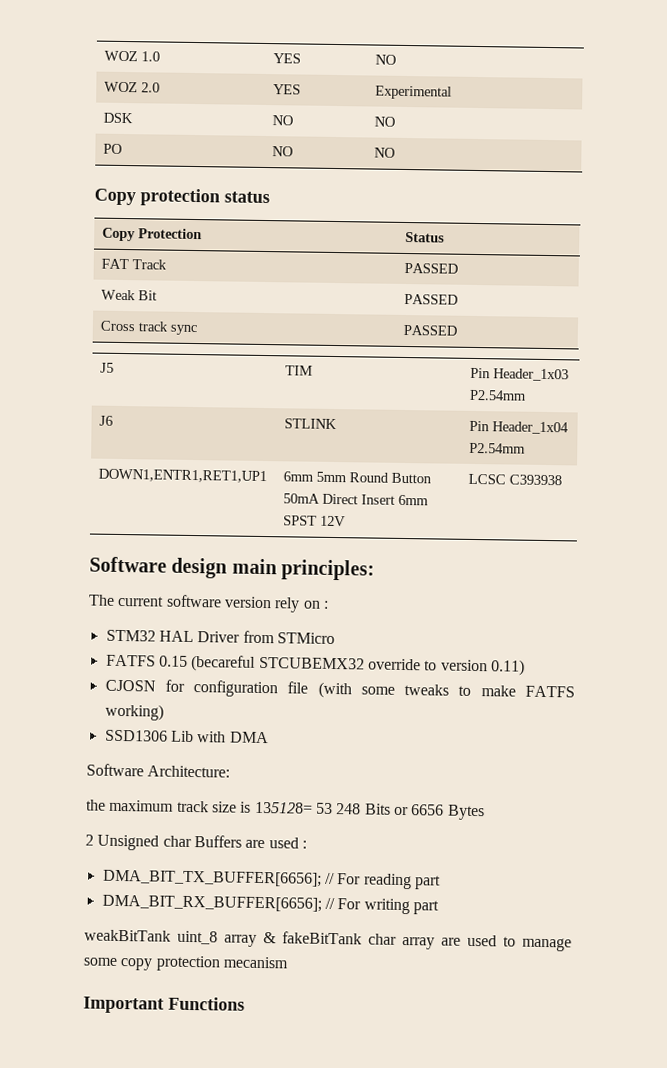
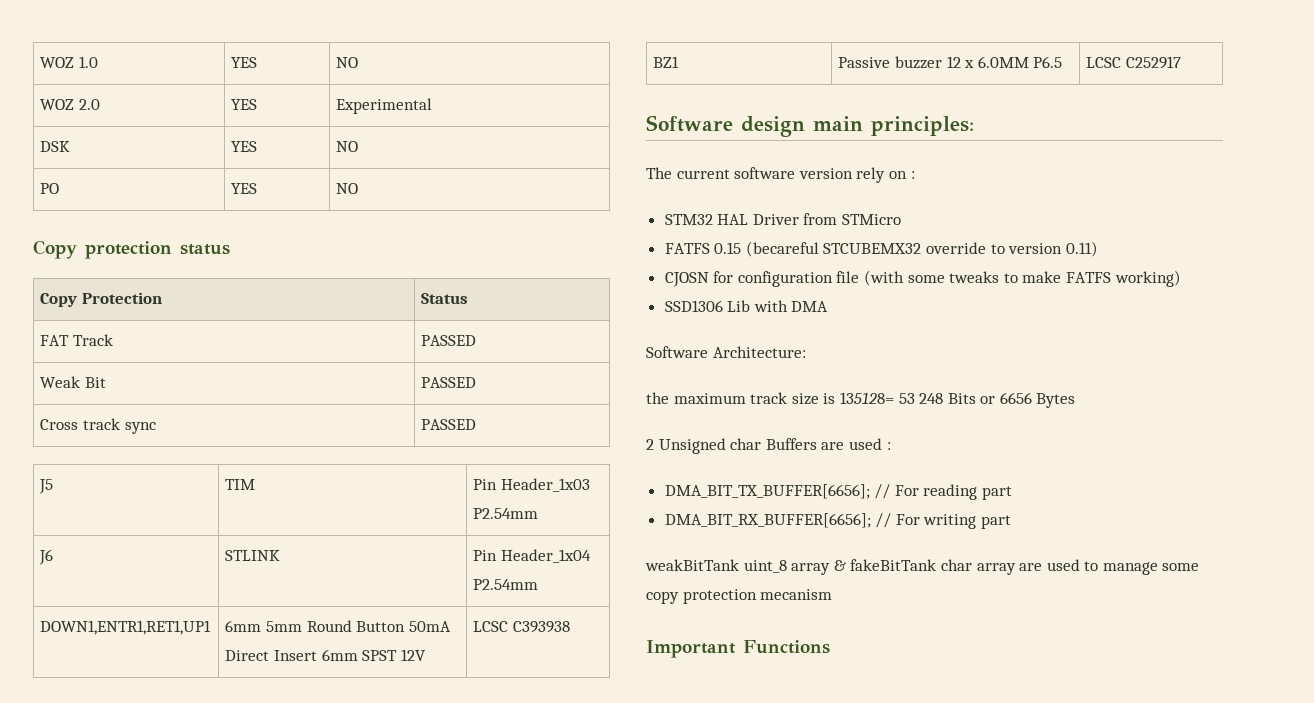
- DSK | NO | NO
+ DSK | YES | NO
- PO | NO | NO
+ PO | YES | NO
+ BZ1 | Passive buzzer 12 x 6.0MM P6.5 | LCSC C252917

